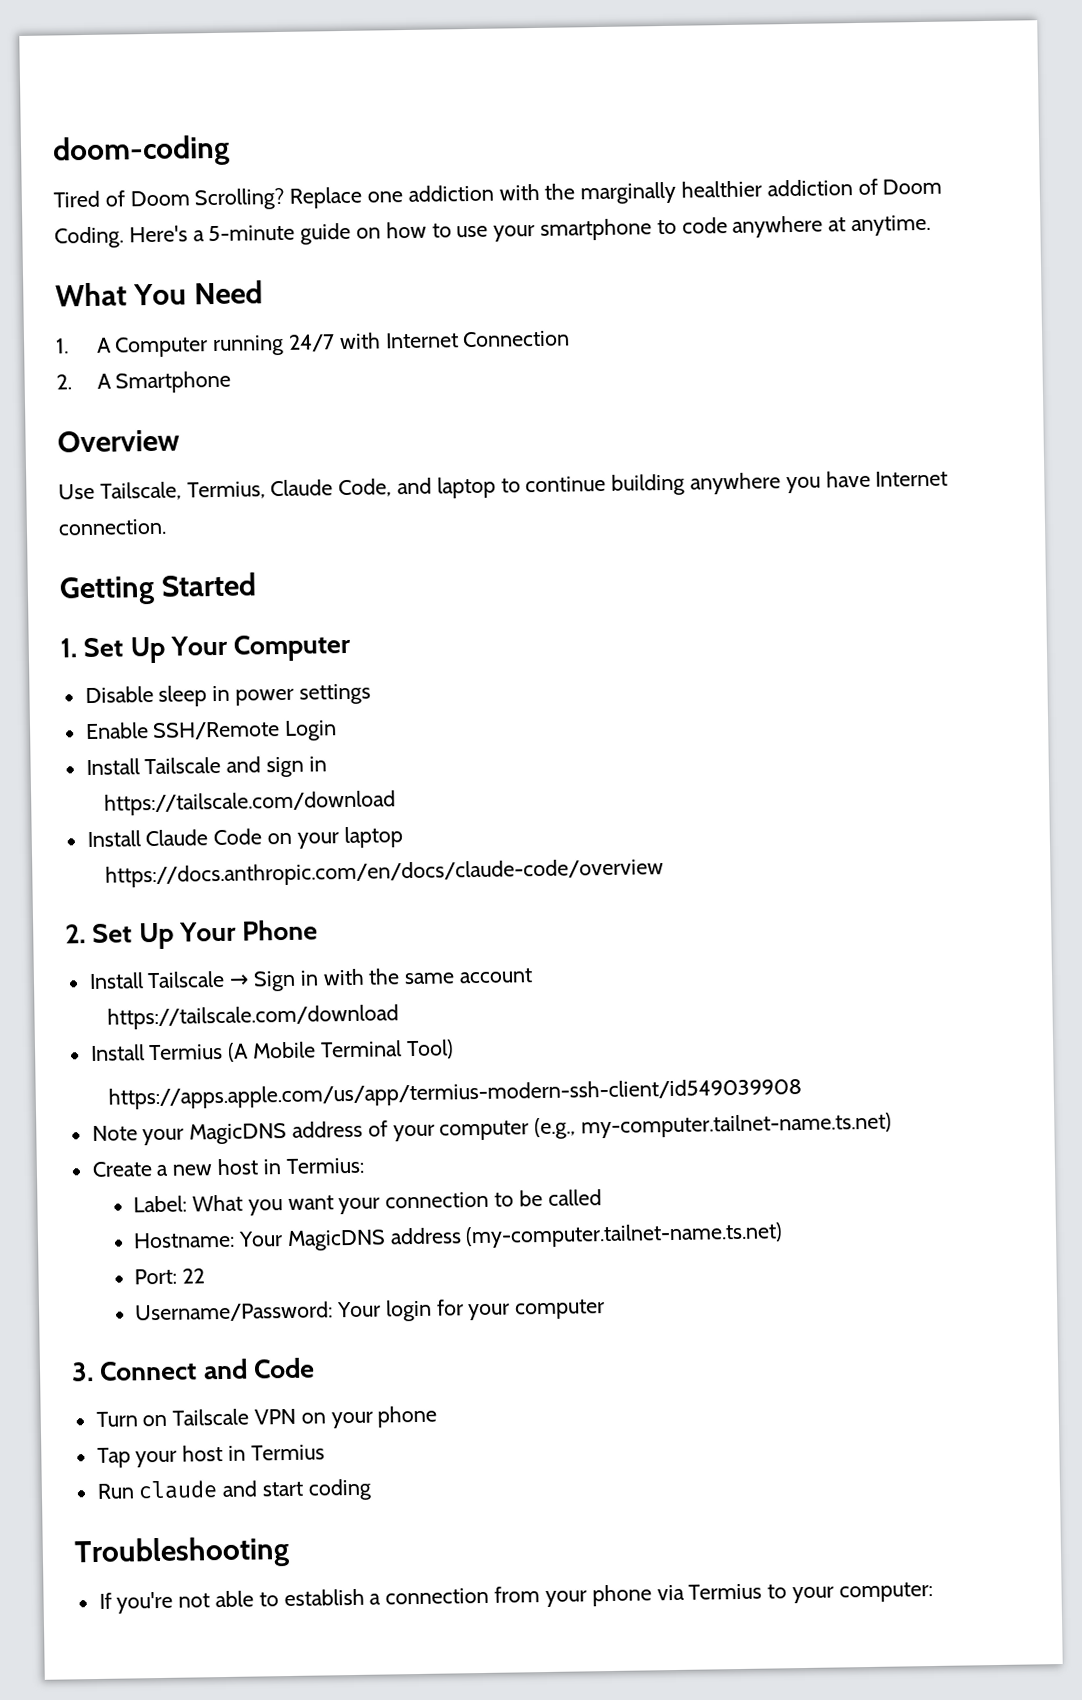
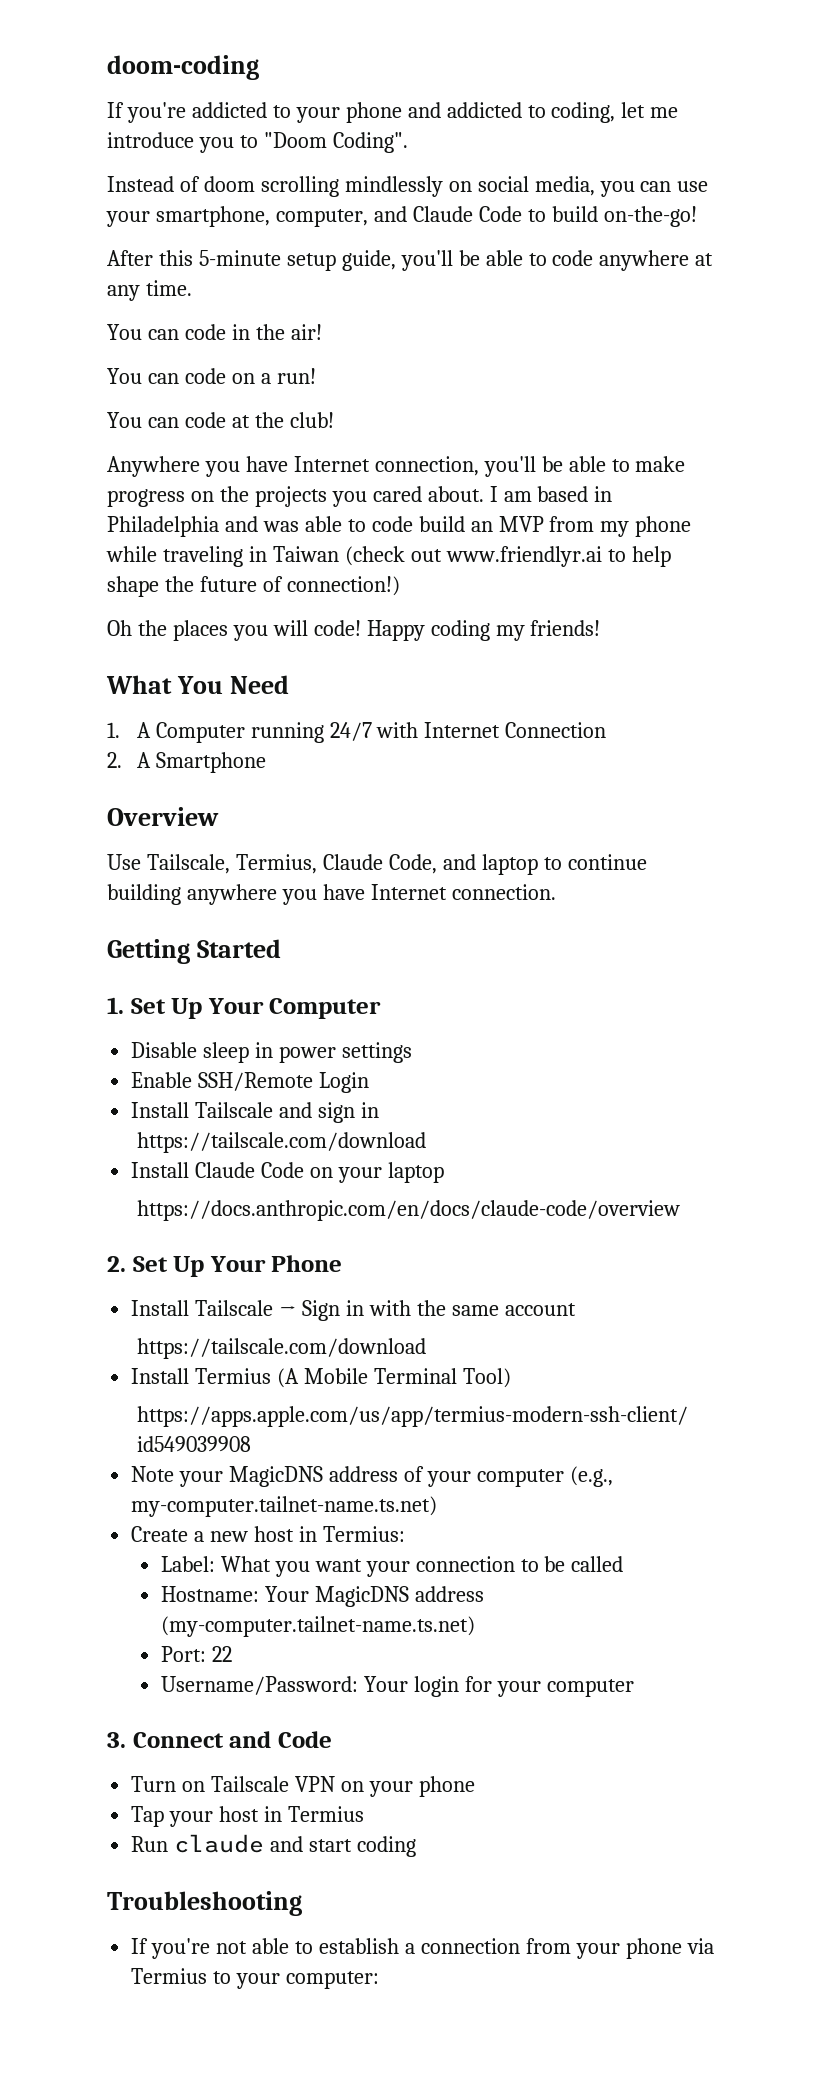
- Tired of Doom Scrolling? Replace one addiction with the marginally healthier addiction of Doom Coding. Here's a 5-minute guide on how to use your smartphone to code anywhere at anytime.
+ If you're addicted to your phone and addicted to coding, let me introduce you to "Doom Coding".
+ Instead of doom scrolling mindlessly on social media, you can use your smartphone, computer, and Claude Code to build on-the-go!
+ After this 5-minute setup guide, you'll be able to code anywhere at any time.
+ You can code in the air!
+ You can code on a run!
+ You can code at the club!
+ Anywhere you have Internet connection, you'll be able to make progress on the projects you cared about. I am based in Philadelphia and was able to code build an MVP from my phone while traveling in Taiwan (check out www.friendlyr.ai to help shape the future of connection!)
+ Oh the places you will code! Happy coding my friends!

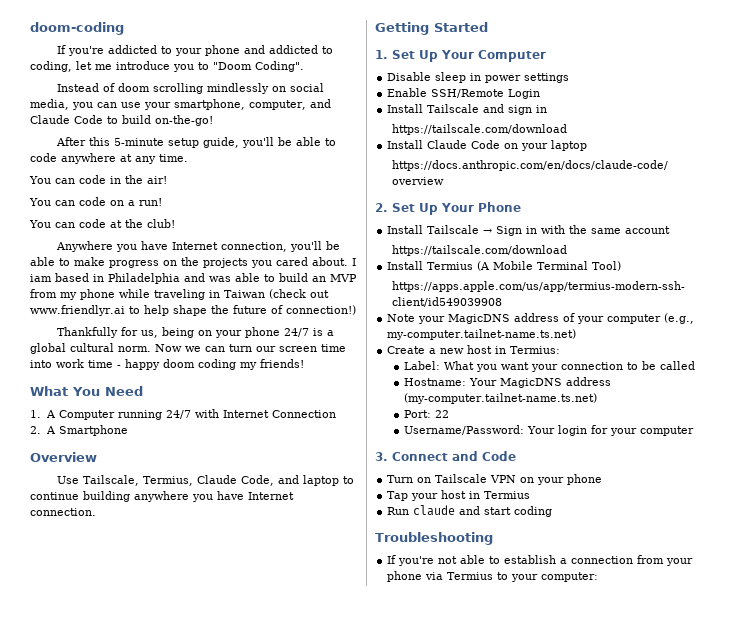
- I am based in Philadelphia and was able to code build an MVP from my phone while traveling in Taiwan (check out www.friendlyr.ai to help shape the future of connection!)
+ I iam based in Philadelphia and was able to build an MVP from my phone while traveling in Taiwan (check out www.friendlyr.ai to help shape the future of connection!)
- Oh the places you will code! Happy coding my friends!
+ Thankfully for us, being on your phone 24/7 is a global cultural norm. Now we can turn our screen time into work time - happy doom coding my friends!

